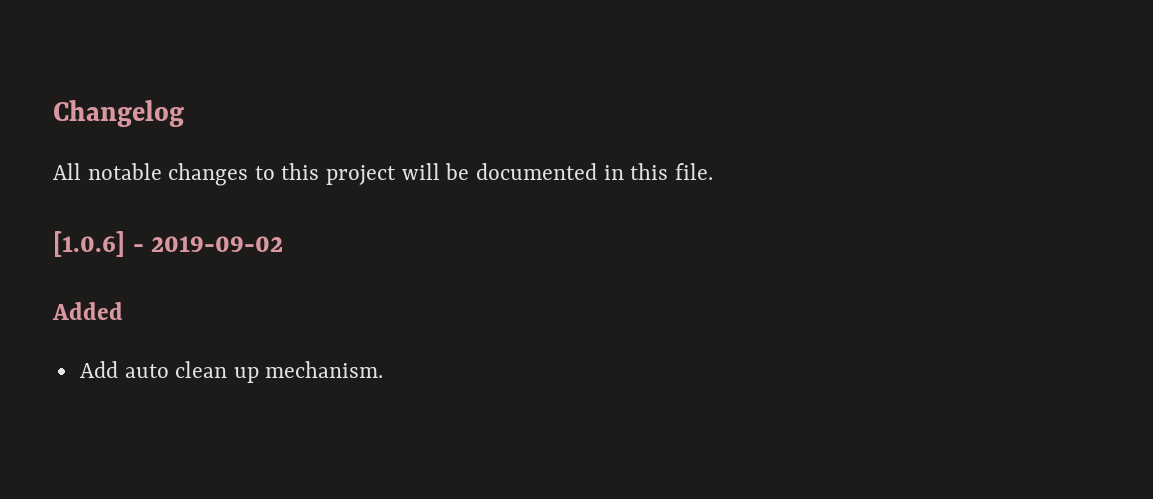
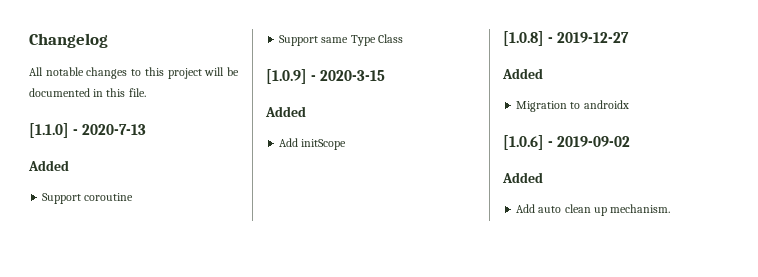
+ [1.1.0] - 2020-7-13
+ Added
+ Support coroutine
+ Support same Type Class
+ [1.0.9] - 2020-3-15
+ Added
+ Add initScope
+ [1.0.8] - 2019-12-27
+ Added
+ Migration to androidx

